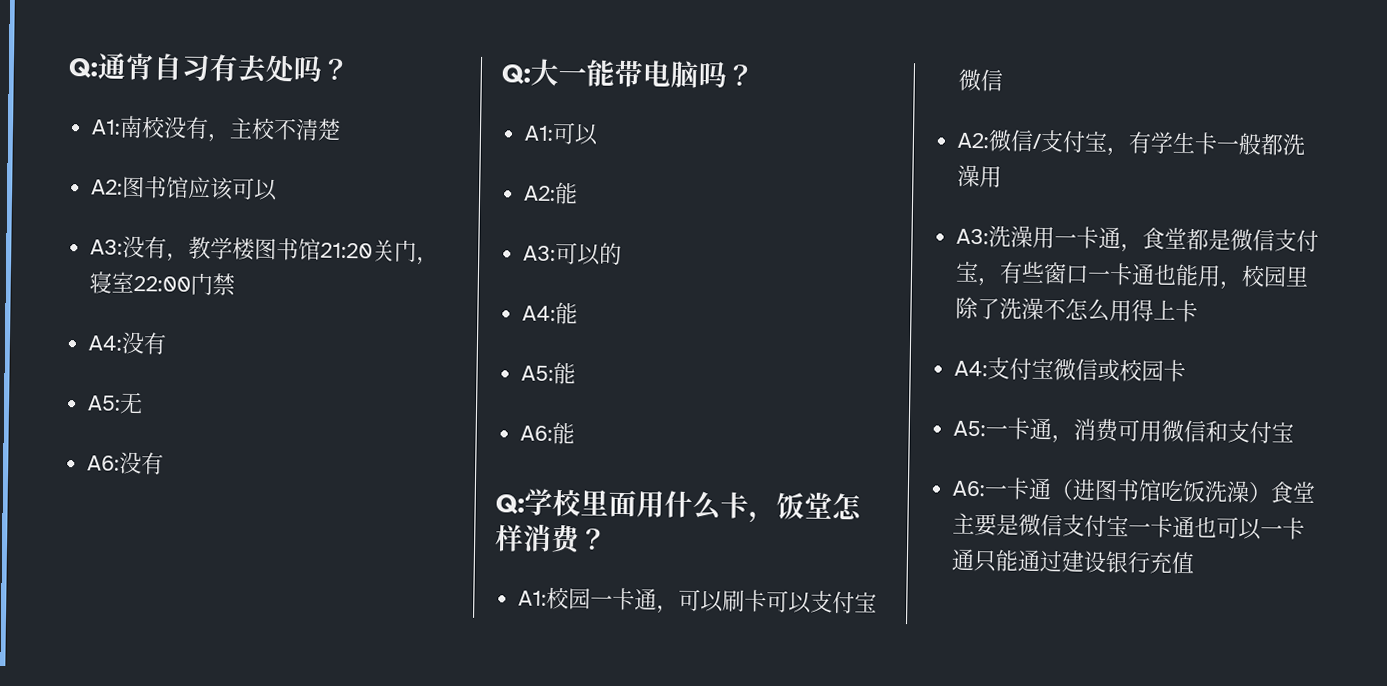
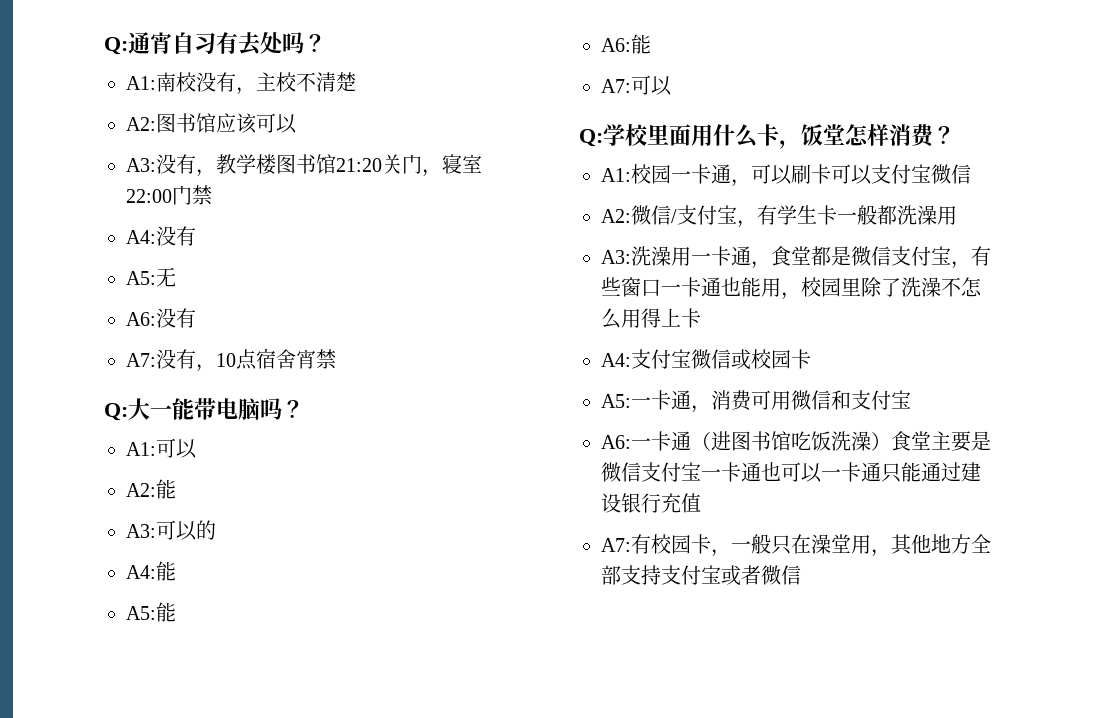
+ A7:没有，10点宿舍宵禁
+ A7:可以
+ A7:有校园卡，一般只在澡堂用，其他地方全部支持支付宝或者微信

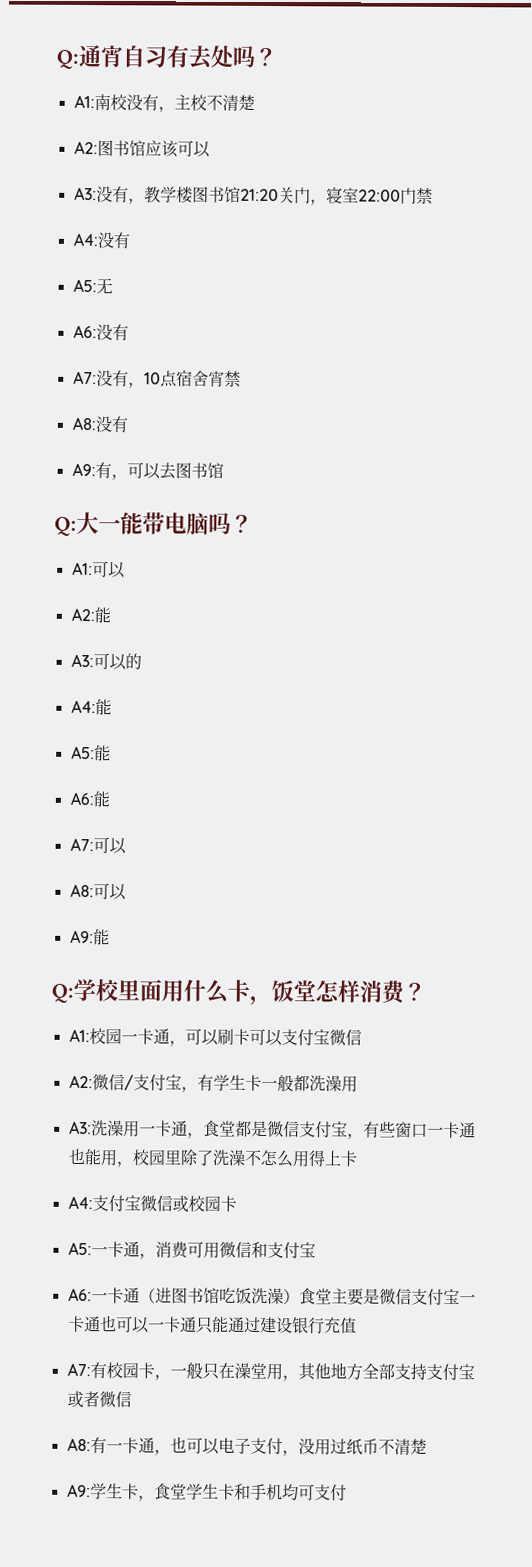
+ A8:没有
+ A9:有，可以去图书馆
+ A8:可以
+ A9:能
+ A8:有一卡通，也可以电子支付，没用过纸币不清楚
+ A9:学生卡，食堂学生卡和手机均可支付

